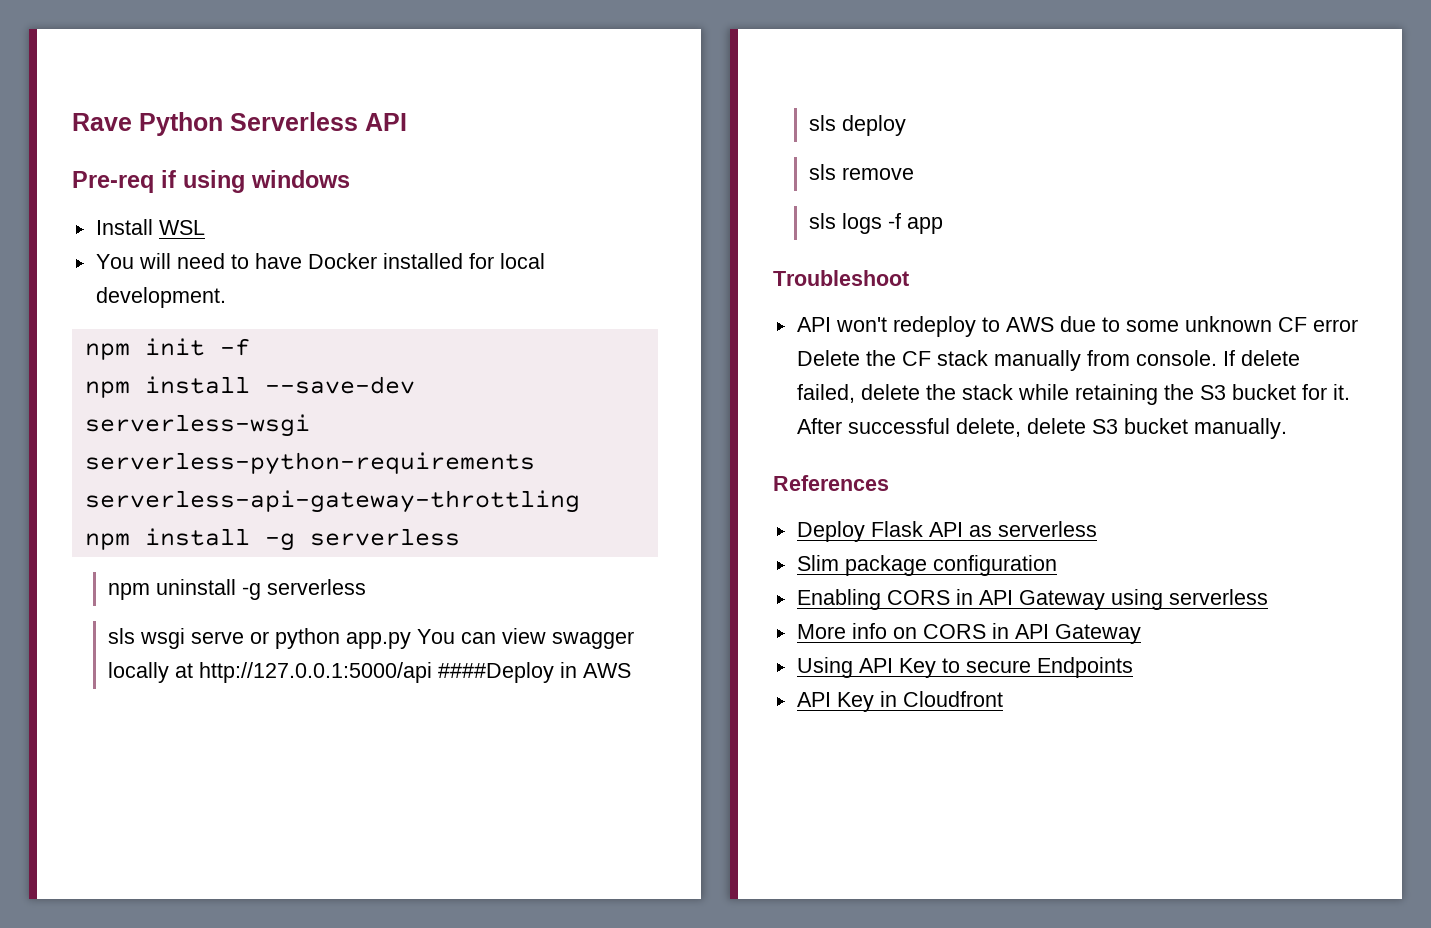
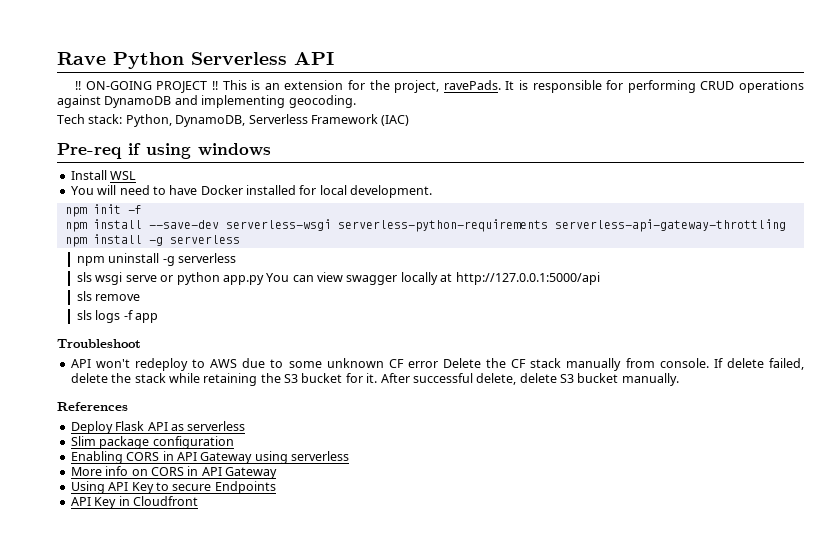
+ !! ON-GOING PROJECT !! This is an extension for the project, ravePads. It is responsible for performing CRUD operations against DynamoDB and implementing geocoding.
+ Tech stack: Python, DynamoDB, Serverless Framework (IAC)
- sls wsgi serve or python app.py You can view swagger locally at http://127.0.0.1:5000/api ####Deploy in AWS sls deploy
+ sls wsgi serve or python app.py You can view swagger locally at http://127.0.0.1:5000/api

